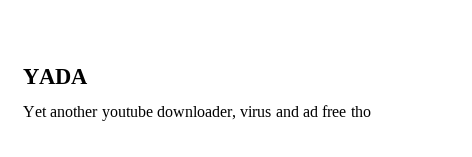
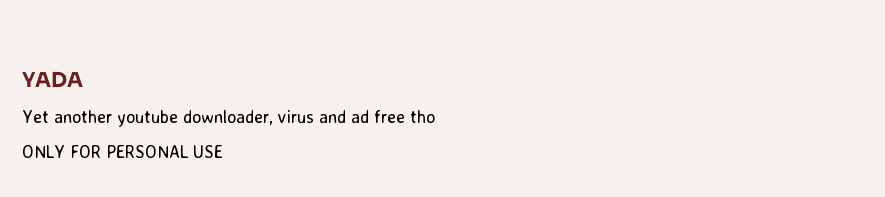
+ ONLY FOR PERSONAL USE

